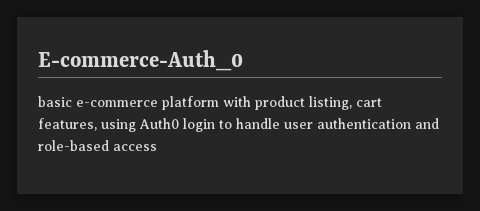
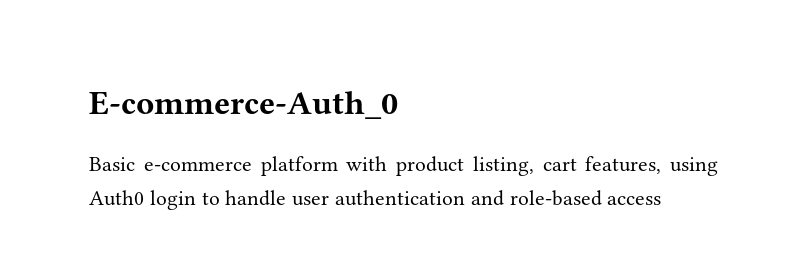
- basic e-commerce platform with product listing, cart features, using Auth0 login to handle user authentication and role-based access
+ Basic e-commerce platform with product listing, cart features, using Auth0 login to handle user authentication and role-based access

